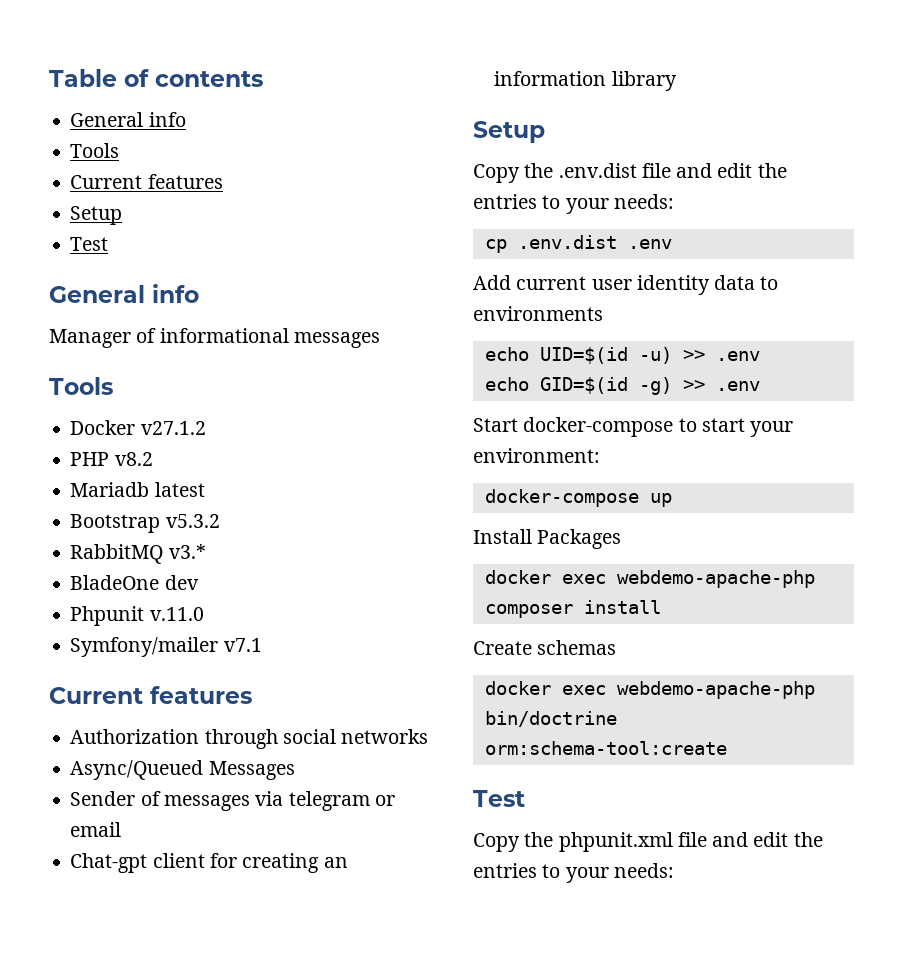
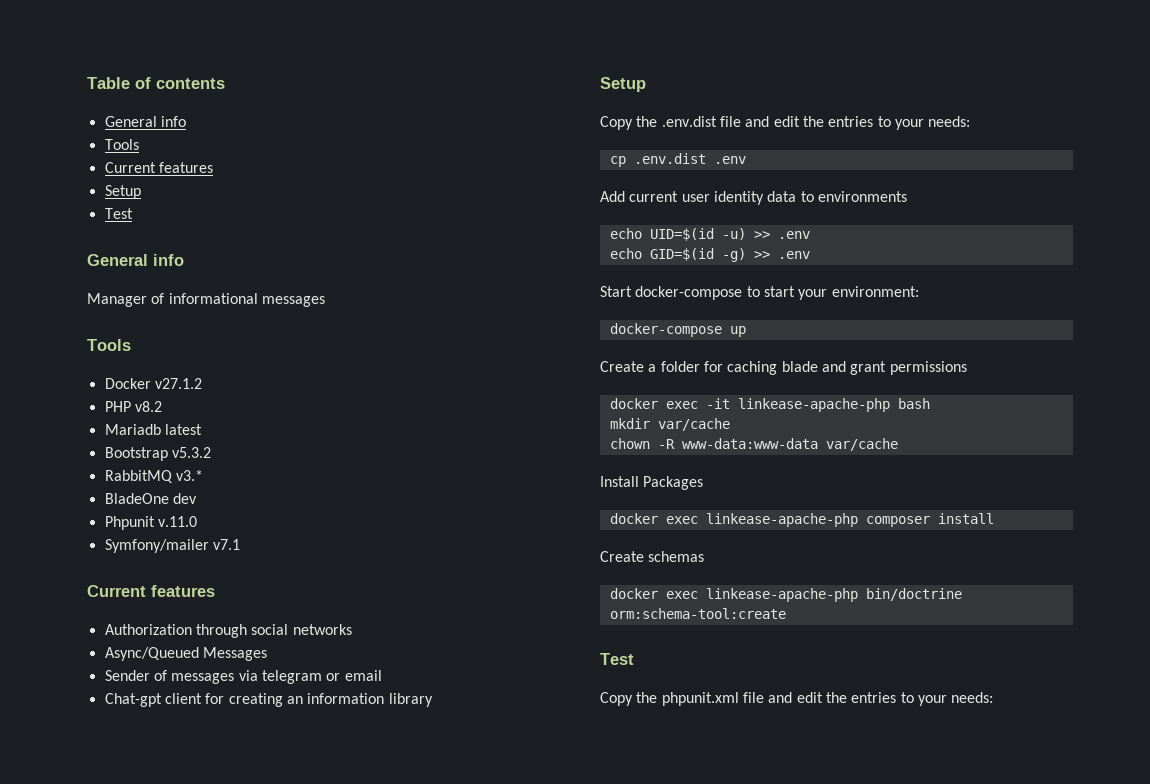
+ Create a folder for caching blade and grant permissions
+ docker exec -it linkease-apache-php bash
+ mkdir var/cache
+ chown -R www-data:www-data var/cache
- docker exec webdemo-apache-php composer install
+ docker exec linkease-apache-php composer install
- docker exec webdemo-apache-php bin/doctrine orm:schema-tool:create
+ docker exec linkease-apache-php bin/doctrine orm:schema-tool:create

